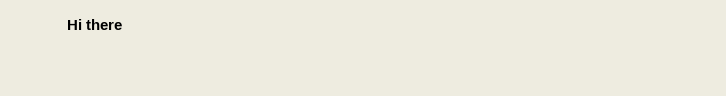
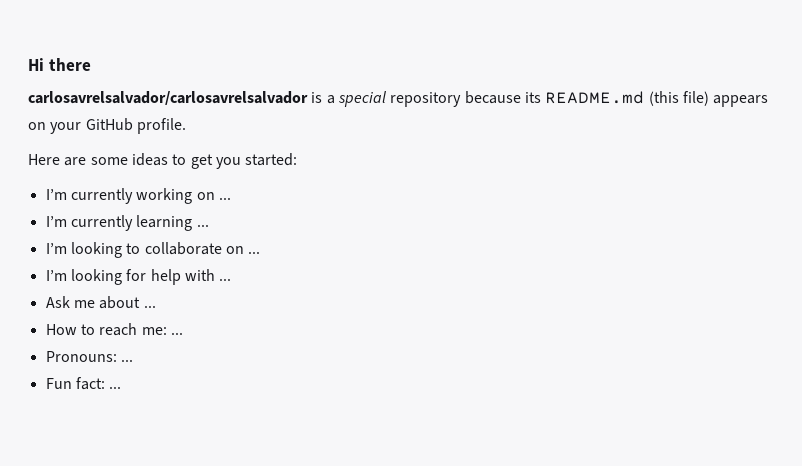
+ carlosavrelsalvador/carlosavrelsalvador is a special repository because its README.md (this file) appears on your GitHub profile.
+ Here are some ideas to get you started:
+ I’m currently working on ...
+ I’m currently learning ...
+ I’m looking to collaborate on ...
+ I’m looking for help with ...
+ Ask me about ...
+ How to reach me: ...
+ Pronouns: ...
+ Fun fact: ...

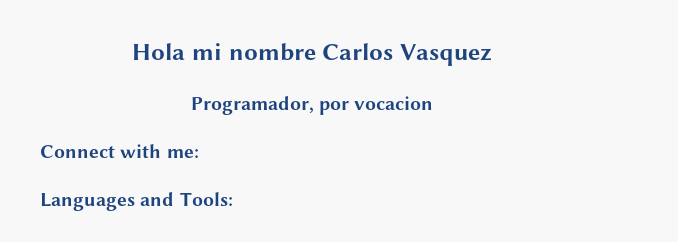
- Hi there
- carlosavrelsalvador/carlosavrelsalvador is a special repository because its README.md (this file) appears on your GitHub profile.
- Here are some ideas to get you started:
- I’m currently working on ...
- I’m currently learning ...
- I’m looking to collaborate on ...
- I’m looking for help with ...
- Ask me about ...
- How to reach me: ...
- Pronouns: ...
- Fun fact: ...
+ Hola mi nombre Carlos Vasquez
+ Programador, por vocacion
+ Connect with me:
+ Languages and Tools:

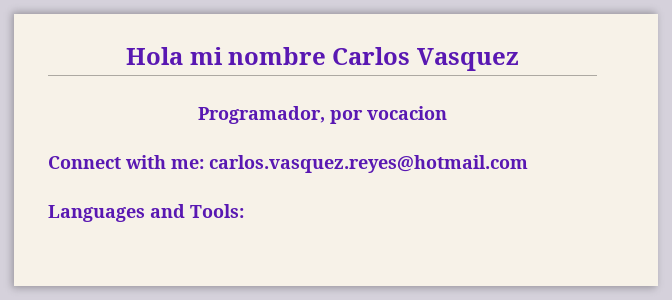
- Connect with me:
+ Connect with me: carlos.vasquez.reyes@hotmail.com

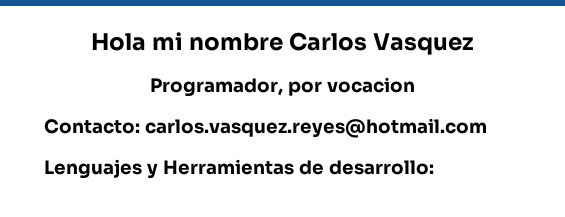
- Connect with me: carlos.vasquez.reyes@hotmail.com
- Languages and Tools:
+ Contacto: carlos.vasquez.reyes@hotmail.com
+ Lenguajes y Herramientas de desarrollo:

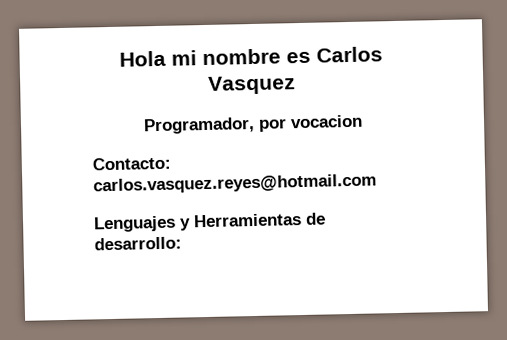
- Hola mi nombre Carlos Vasquez
+ Hola mi nombre es Carlos Vasquez

